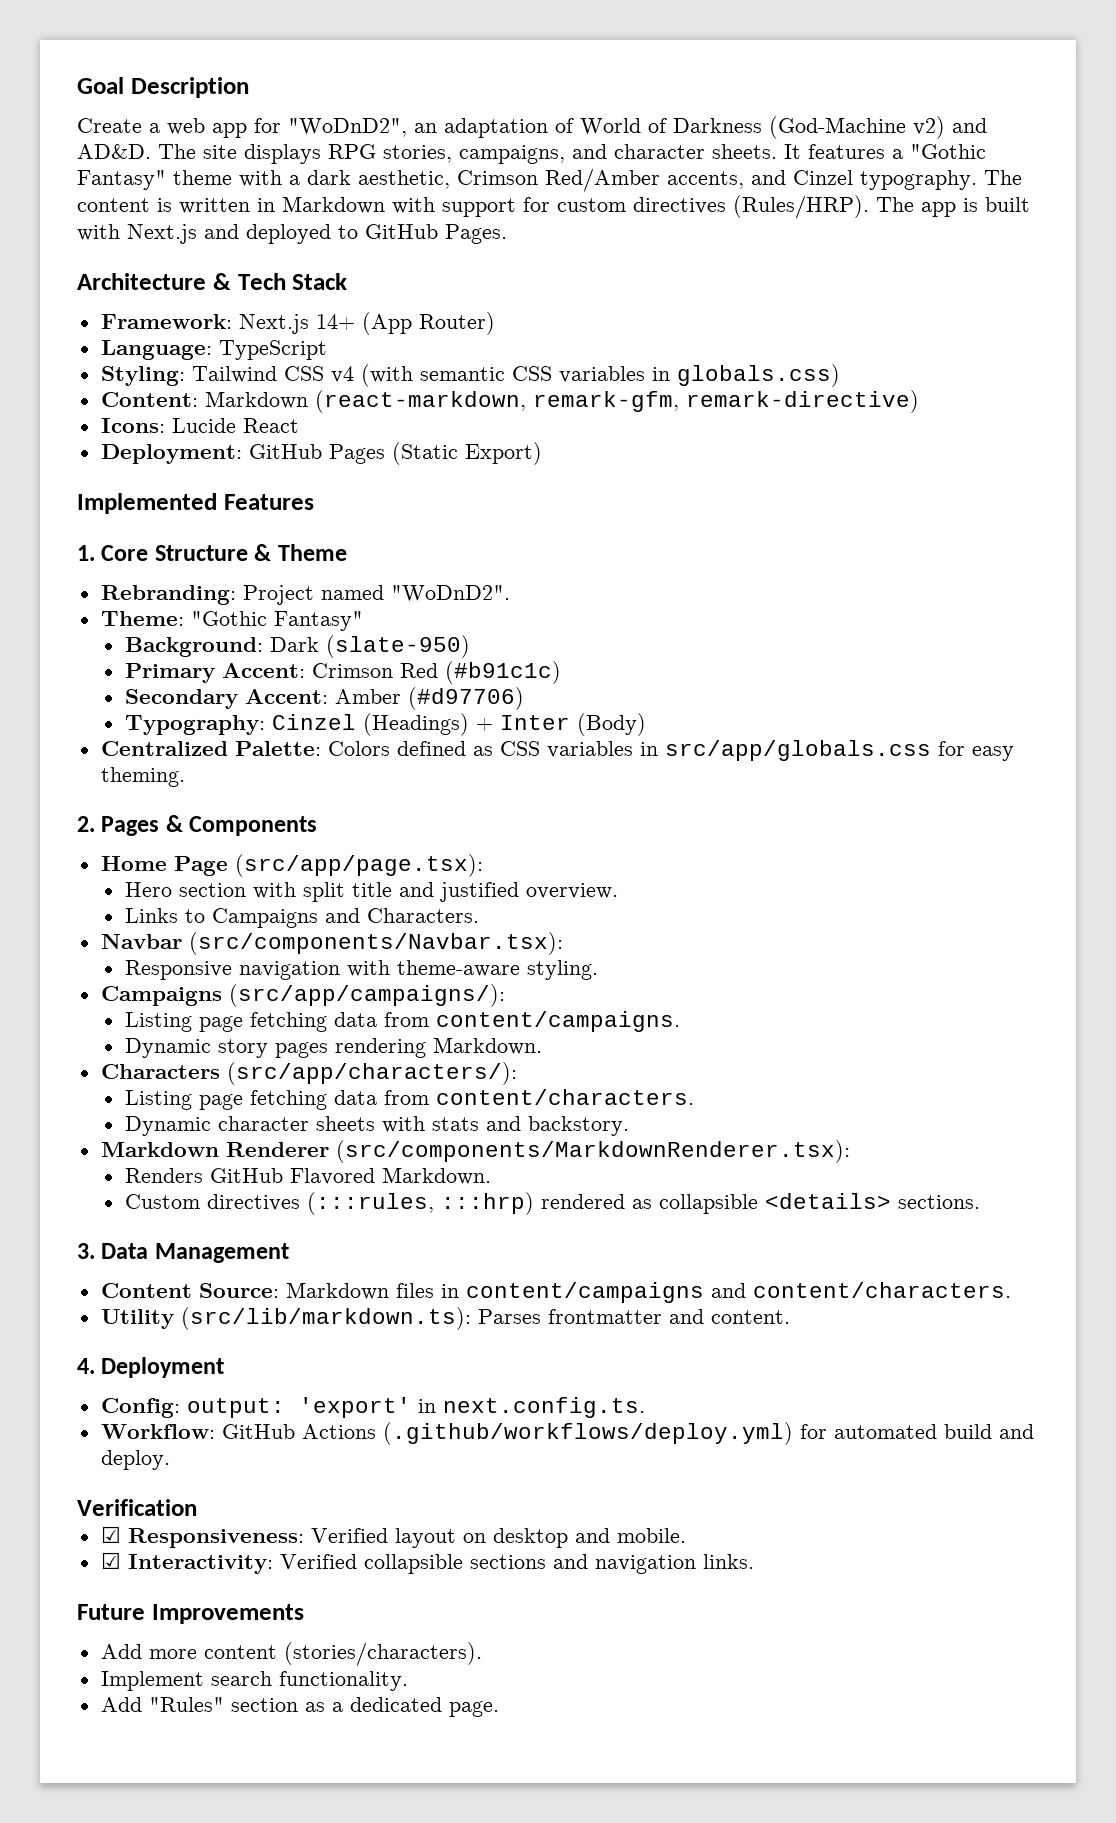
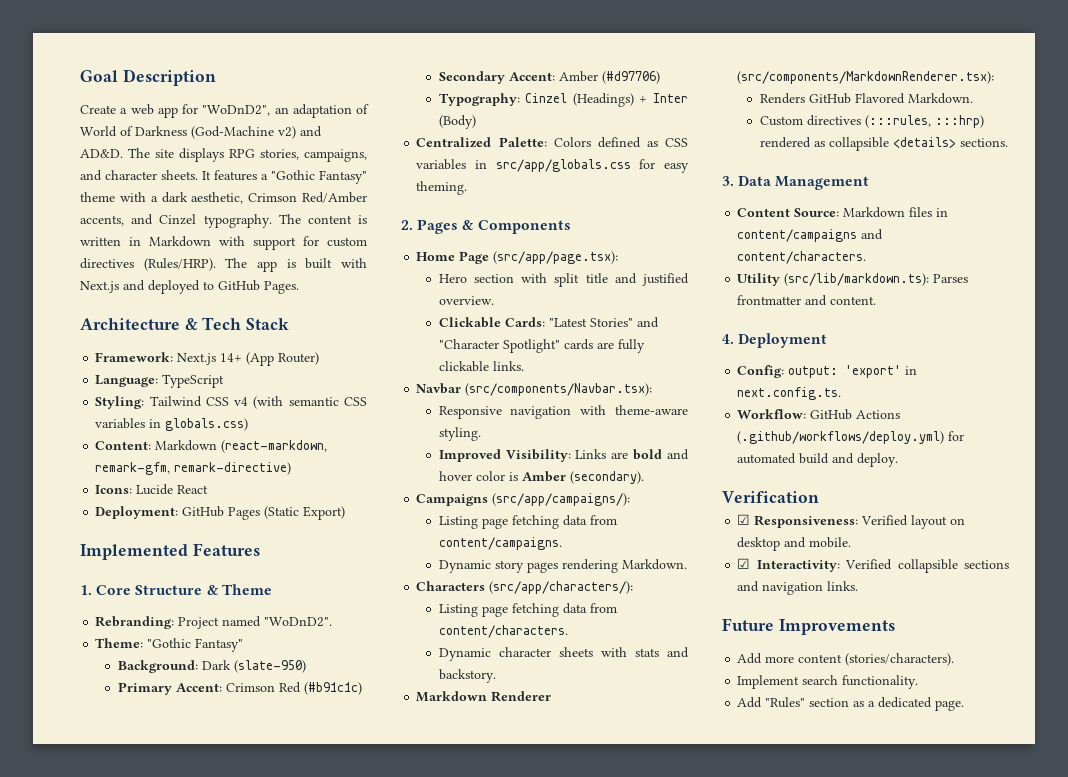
- Links to Campaigns and Characters.
+ Clickable Cards: "Latest Stories" and "Character Spotlight" cards are fully clickable links.
+ Improved Visibility: Links are bold and hover color is Amber (secondary).

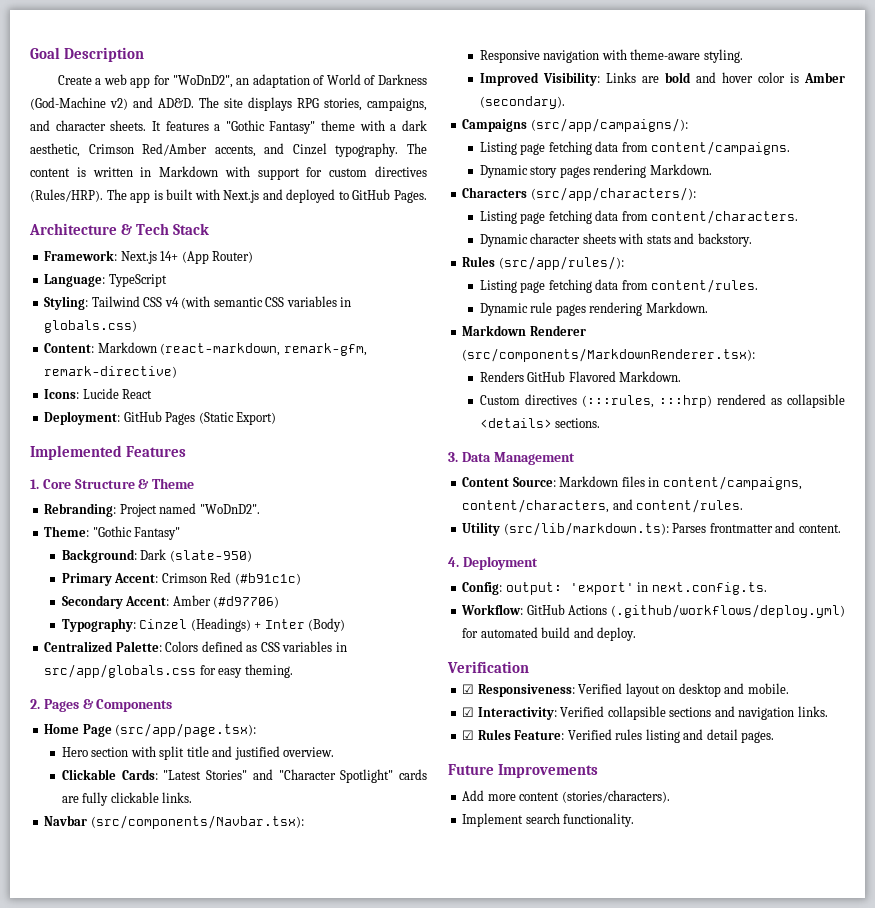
+ Rules (src/app/rules/):
+ Listing page fetching data from content/rules.
+ Dynamic rule pages rendering Markdown.
- Content Source: Markdown files in content/campaigns and content/characters.
+ Content Source: Markdown files in content/campaigns, content/characters, and content/rules.
+ ☑ Rules Feature: Verified rules listing and detail pages.
- Add "Rules" section as a dedicated page.

